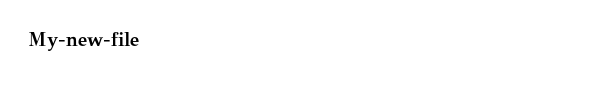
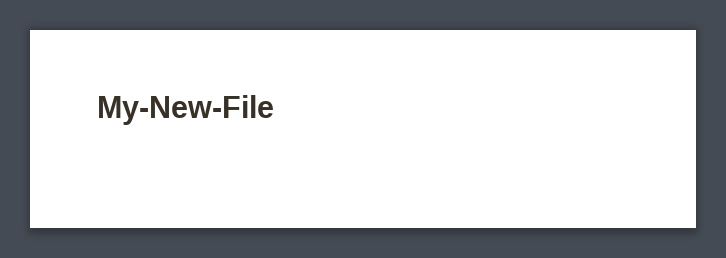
- My-new-file
+ My-New-File

